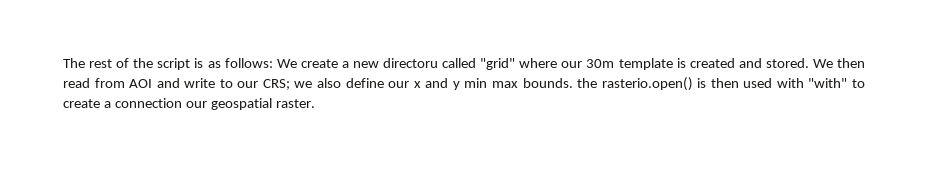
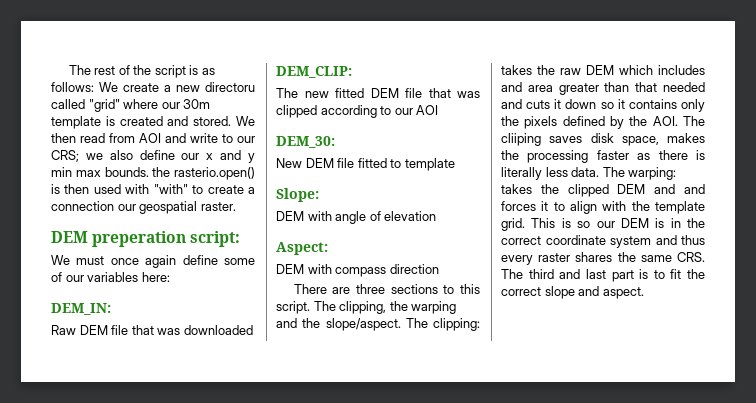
+ DEM preperation script:
+ We must once again define some of our variables here:
+ DEM_IN:
+ Raw DEM file that was downloaded
+ DEM_CLIP:
+ The new fitted DEM file that was clipped according to our AOI
+ DEM_30:
+ New DEM file fitted to template
+ Slope:
+ DEM with angle of elevation
+ Aspect:
+ DEM with compass direction
+ There are three sections to this script. The clipping, the warping and the slope/aspect. The clipping: takes the raw DEM which includes and area greater than that needed and cuts it down so it contains only the pixels defined by the AOI. The cliiping saves disk space, makes the processing faster as there is literally less data. The warping: takes the clipped DEM and and forces it to align with the template grid. This is so our DEM is in the correct coordinate system and thus every raster shares the same CRS. The third and last part is to fit the correct slope and aspect.

